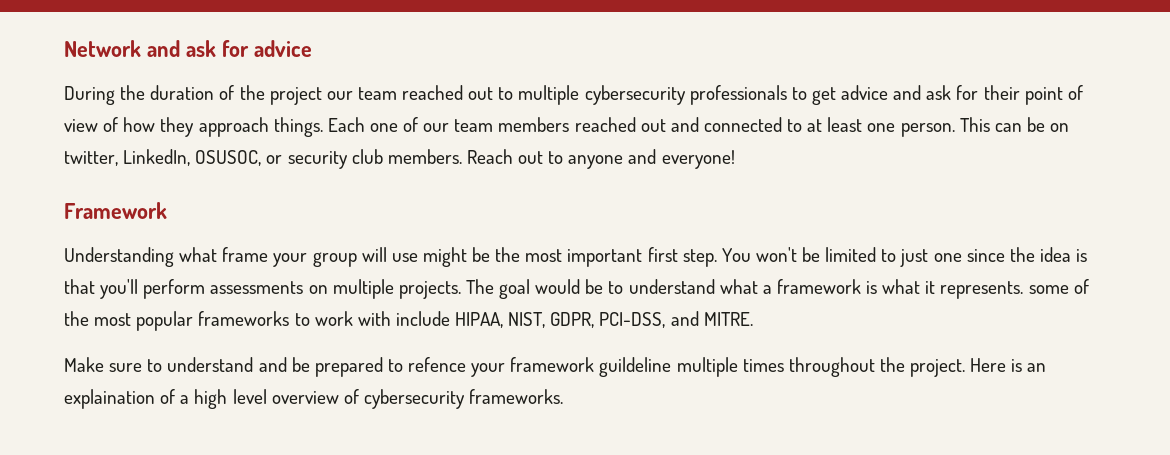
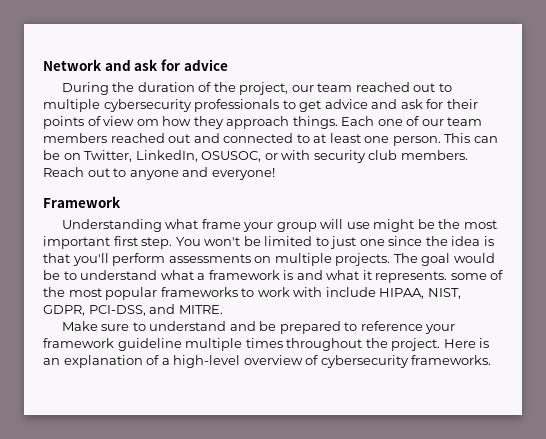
- During the duration of the project our team reached out to multiple cybersecurity professionals to get advice and ask for their point of view of how they approach things.
+ During the duration of the project, our team reached out to multiple cybersecurity professionals to get advice and ask for their points of view om how they approach things.
- This can be on twitter, LinkedIn, OSUSOC, or security club members.
+ This can be on Twitter, LinkedIn, OSUSOC, or with security club members.
- The goal would be to understand what a framework is what it represents. some of the most popular frameworks to work with include HIPAA, NIST, GDPR, PCI-DSS, and MITRE.
+ The goal would be to understand what a framework is and what it represents. some of the most popular frameworks to work with include HIPAA, NIST, GDPR, PCI-DSS, and MITRE.
- Make sure to understand and be prepared to refence your framework guildeline multiple times throughout the project.
+ Make sure to understand and be prepared to reference your framework guideline multiple times throughout the project.
- Here is an explaination of a high level overview of cybersecurity frameworks.
+ Here is an explanation of a high-level overview of cybersecurity frameworks.

